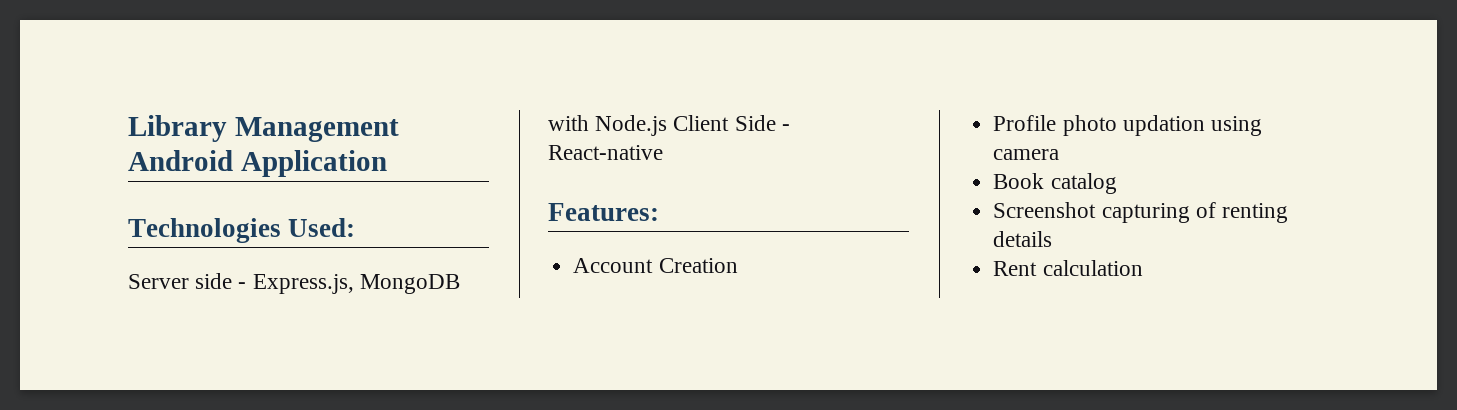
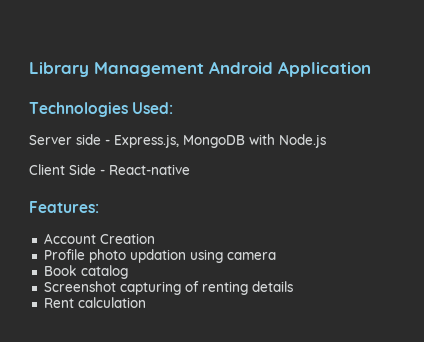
- Server side - Express.js, MongoDB with Node.js Client Side - React-native
+ Server side - Express.js, MongoDB with Node.js
+ Client Side - React-native

